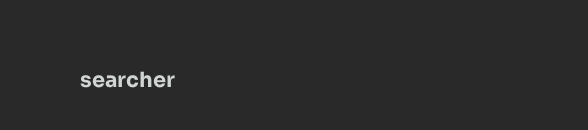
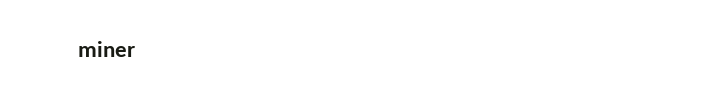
- searcher
+ miner

